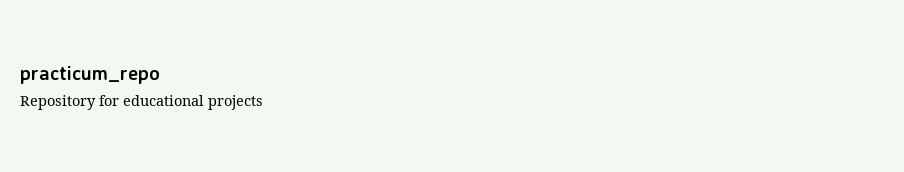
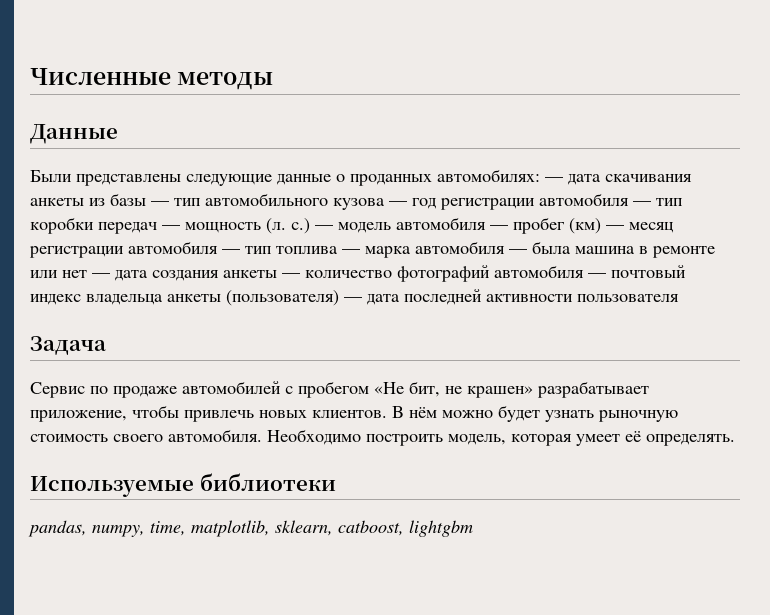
- practicum_repo
- Repository for educational projects
+ Численные методы
+ Данные
+ Были представлены следующие данные о проданных автомобилях: — дата скачивания анкеты из базы — тип автомобильного кузова — год регистрации автомобиля — тип коробки передач — мощность (л. с.) — модель автомобиля — пробег (км) — месяц регистрации автомобиля — тип топлива — марка автомобиля — была машина в ремонте или нет — дата создания анкеты — количество фотографий автомобиля — почтовый индекс владельца анкеты (пользователя) — дата последней активности пользователя
+ Задача
+ Сервис по продаже автомобилей с пробегом «Не бит, не крашен» разрабатывает приложение, чтобы привлечь новых клиентов. В нём можно будет узнать рыночную стоимость своего автомобиля. Необходимо построить модель, которая умеет её определять.
+ Используемые библиотеки
+ pandas, numpy, time, matplotlib, sklearn, catboost, lightgbm

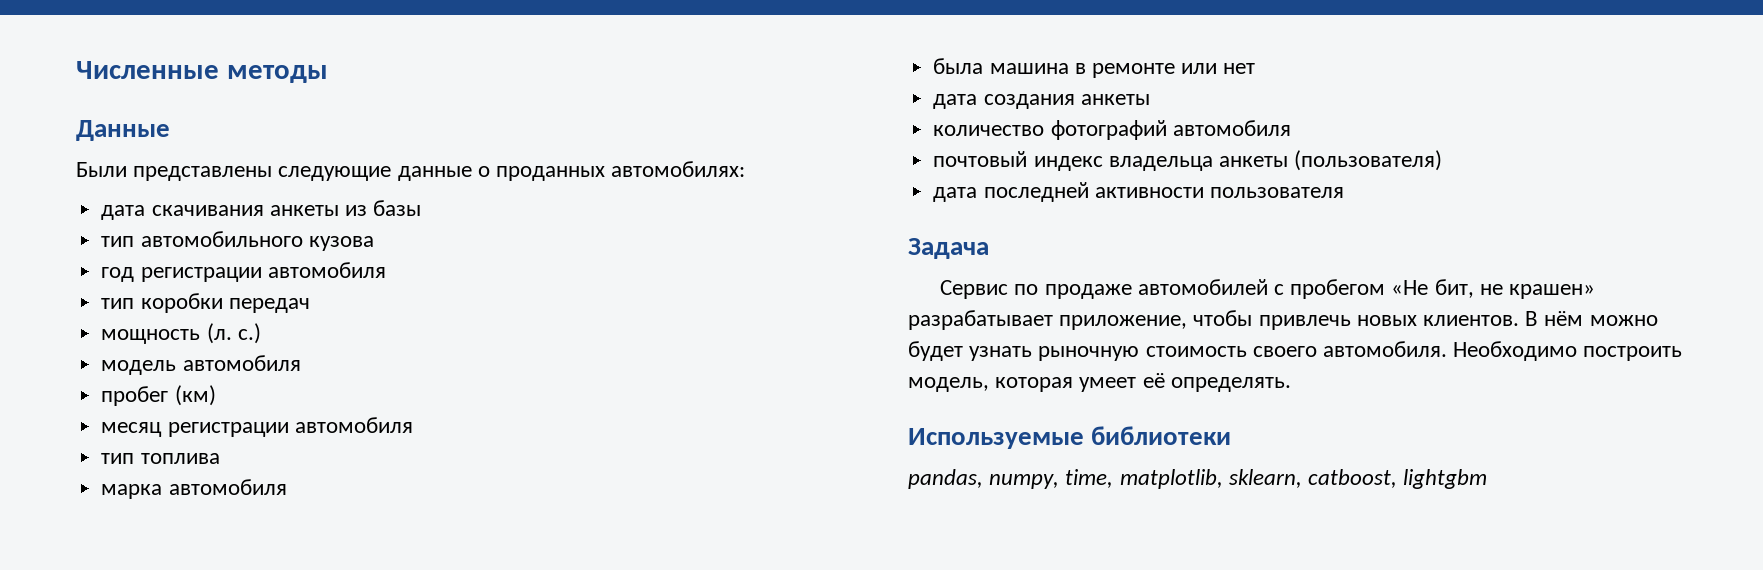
- Были представлены следующие данные о проданных автомобилях: — дата скачивания анкеты из базы — тип автомобильного кузова — год регистрации автомобиля — тип коробки передач — мощность (л. с.) — модель автомобиля — пробег (км) — месяц регистрации автомобиля — тип топлива — марка автомобиля — была машина в ремонте или нет — дата создания анкеты — количество фотографий автомобиля — почтовый индекс владельца анкеты (пользователя) — дата последней активности пользователя
+ Были представлены следующие данные о проданных автомобилях:
+ дата скачивания анкеты из базы
+ тип автомобильного кузова
+ год регистрации автомобиля
+ тип коробки передач
+ мощность (л. с.)
+ модель автомобиля
+ пробег (км)
+ месяц регистрации автомобиля
+ тип топлива
+ марка автомобиля
+ была машина в ремонте или нет
+ дата создания анкеты
+ количество фотографий автомобиля
+ почтовый индекс владельца анкеты (пользователя)
+ дата последней активности пользователя

